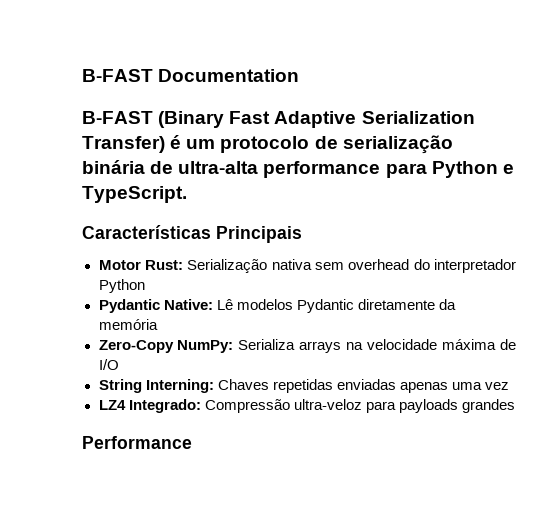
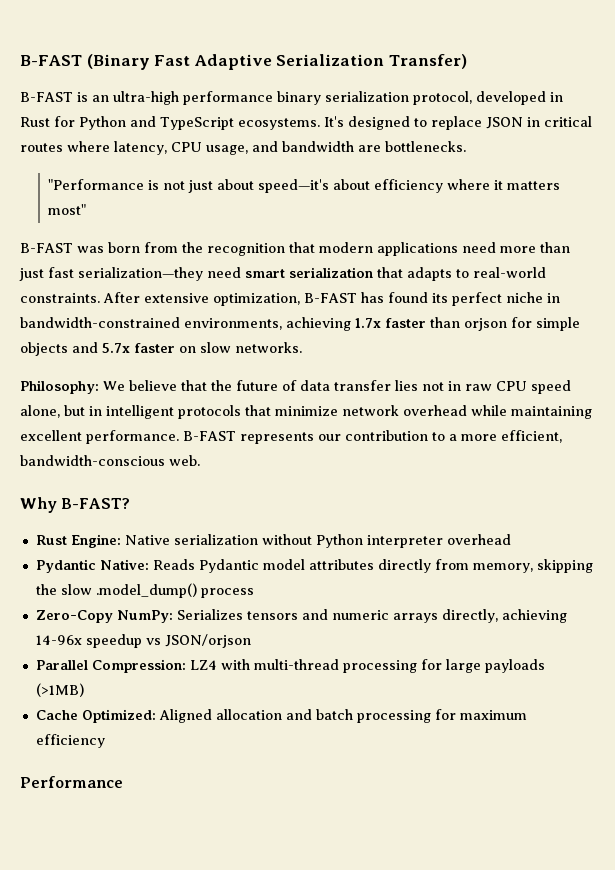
- B-FAST Documentation
- B-FAST (Binary Fast Adaptive Serialization Transfer) é um protocolo de serialização binária de ultra-alta performance para Python e TypeScript.
- Características Principais
- Motor Rust: Serialização nativa sem overhead do interpretador Python
+ B-FAST (Binary Fast Adaptive Serialization Transfer)
+ B-FAST is an ultra-high performance binary serialization protocol, developed in Rust for Python and TypeScript ecosystems. It's designed to replace JSON in critical routes where latency, CPU usage, and bandwidth are bottlenecks.
+ "Performance is not just about speed—it's about efficiency where it matters most"
+ B-FAST was born from the recognition that modern applications need more than just fast serialization—they need smart serialization that adapts to real-world constraints. After extensive optimization, B-FAST has found its perfect niche in bandwidth-constrained environments, achieving 1.7x faster than orjson for simple objects and 5.7x faster on slow networks.
+ Philosophy: We believe that the future of data transfer lies not in raw CPU speed alone, but in intelligent protocols that minimize network overhead while maintaining excellent performance. B-FAST represents our contribution to a more efficient, bandwidth-conscious web.
+ Why B-FAST?
+ Rust Engine: Native serialization without Python interpreter overhead
- Pydantic Native: Lê modelos Pydantic diretamente da memória
- Zero-Copy NumPy: Serializa arrays na velocidade máxima de I/O
- String Interning: Chaves repetidas enviadas apenas uma vez
- LZ4 Integrado: Compressão ultra-veloz para payloads grandes
+ Pydantic Native: Reads Pydantic model attributes directly from memory, skipping the slow .model_dump() process
+ Zero-Copy NumPy: Serializes tensors and numeric arrays directly, achieving 14-96x speedup vs JSON/orjson
+ Parallel Compression: LZ4 with multi-thread processing for large payloads (>1MB)
+ Cache Optimized: Aligned allocation and batch processing for maximum efficiency

